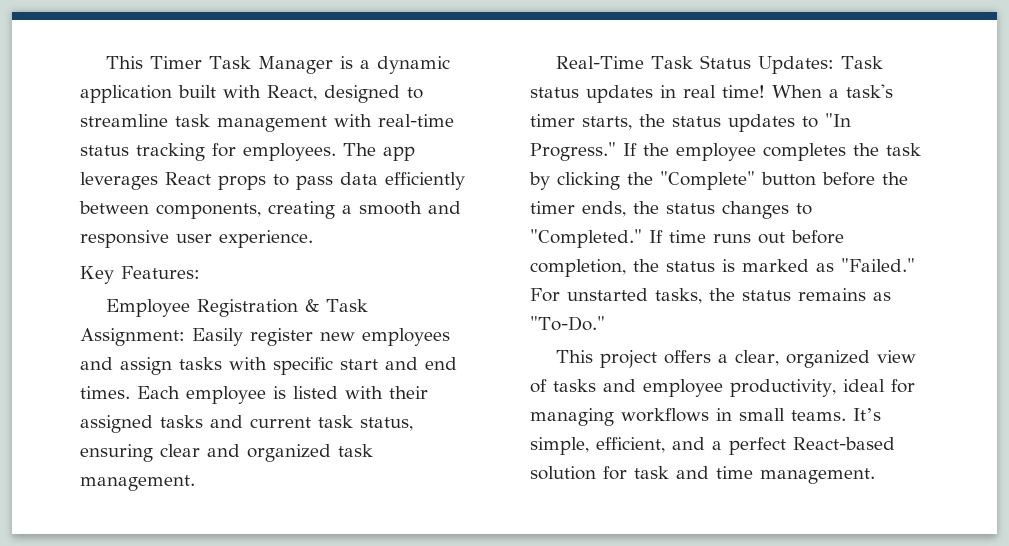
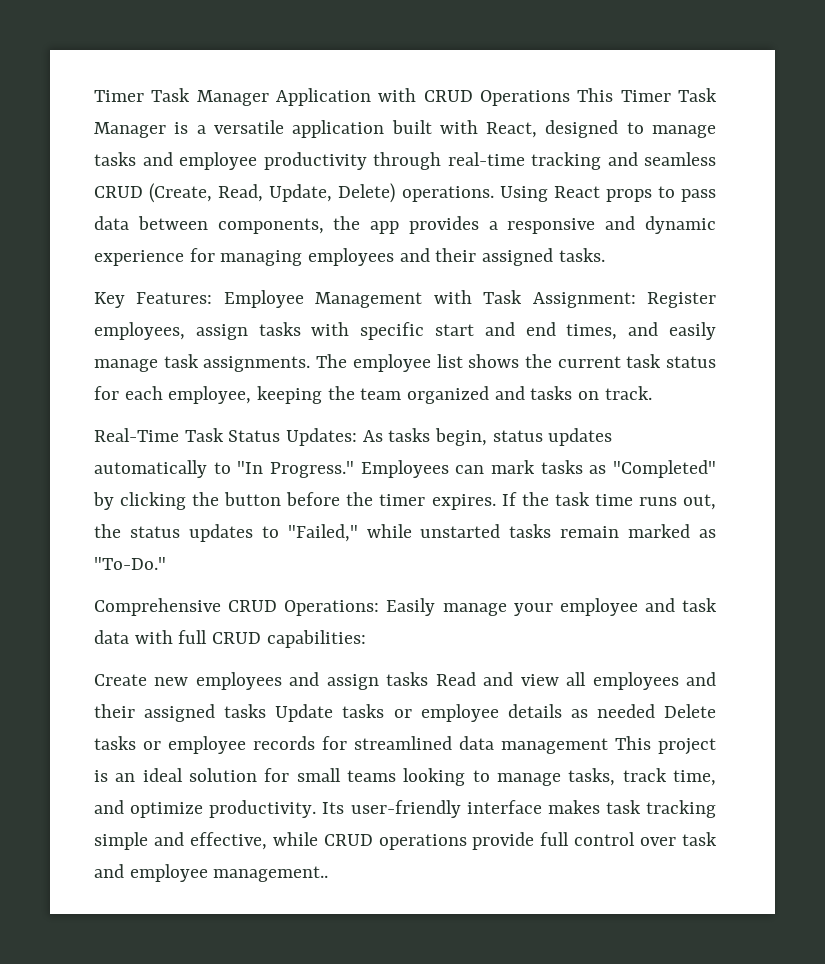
- This Timer Task Manager is a dynamic application built with React, designed to streamline task management with real-time status tracking for employees. The app leverages React props to pass data efficiently between components, creating a smooth and responsive user experience.
- Key Features:
- Employee Registration & Task Assignment: Easily register new employees and assign tasks with specific start and end times. Each employee is listed with their assigned tasks and current task status, ensuring clear and organized task management.
- Real-Time Task Status Updates: Task status updates in real time! When a task's timer starts, the status updates to "In Progress." If the employee completes the task by clicking the "Complete" button before the timer ends, the status changes to "Completed." If time runs out before completion, the status is marked as "Failed." For unstarted tasks, the status remains as "To-Do."
- This project offers a clear, organized view of tasks and employee productivity, ideal for managing workflows in small teams. It’s simple, efficient, and a perfect React-based solution for task and time management.
+ Timer Task Manager Application with CRUD Operations This Timer Task Manager is a versatile application built with React, designed to manage tasks and employee productivity through real-time tracking and seamless CRUD (Create, Read, Update, Delete) operations. Using React props to pass data between components, the app provides a responsive and dynamic experience for managing employees and their assigned tasks.
+ Key Features: Employee Management with Task Assignment: Register employees, assign tasks with specific start and end times, and easily manage task assignments. The employee list shows the current task status for each employee, keeping the team organized and tasks on track.
+ Real-Time Task Status Updates: As tasks begin, status updates automatically to "In Progress." Employees can mark tasks as "Completed" by clicking the button before the timer expires. If the task time runs out, the status updates to "Failed," while unstarted tasks remain marked as "To-Do."
+ Comprehensive CRUD Operations: Easily manage your employee and task data with full CRUD capabilities:
+ Create new employees and assign tasks Read and view all employees and their assigned tasks Update tasks or employee details as needed Delete tasks or employee records for streamlined data management This project is an ideal solution for small teams looking to manage tasks, track time, and optimize productivity. Its user-friendly interface makes task tracking simple and effective, while CRUD operations provide full control over task and employee management..

